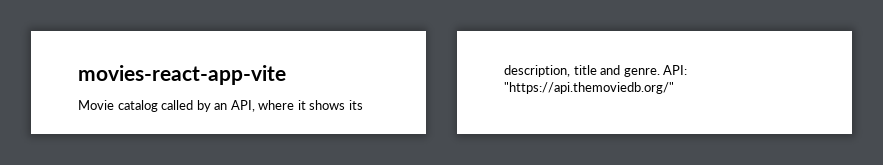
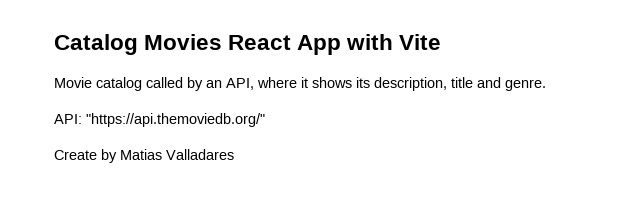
- movies-react-app-vite
+ Catalog Movies React App with Vite
- Movie catalog called by an API, where it shows its description, title and genre. API: "https://api.themoviedb.org/"
+ Movie catalog called by an API, where it shows its description, title and genre.
+ API: "https://api.themoviedb.org/"
+ Create by Matias Valladares

